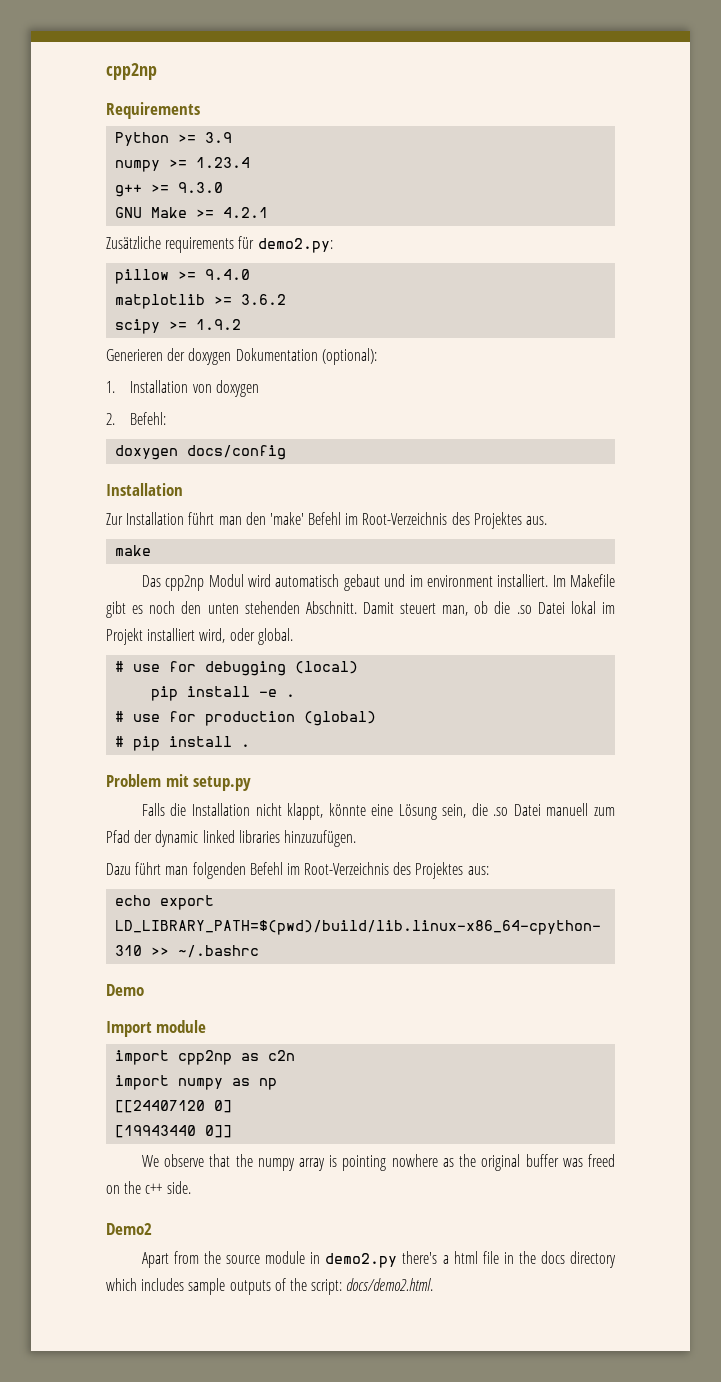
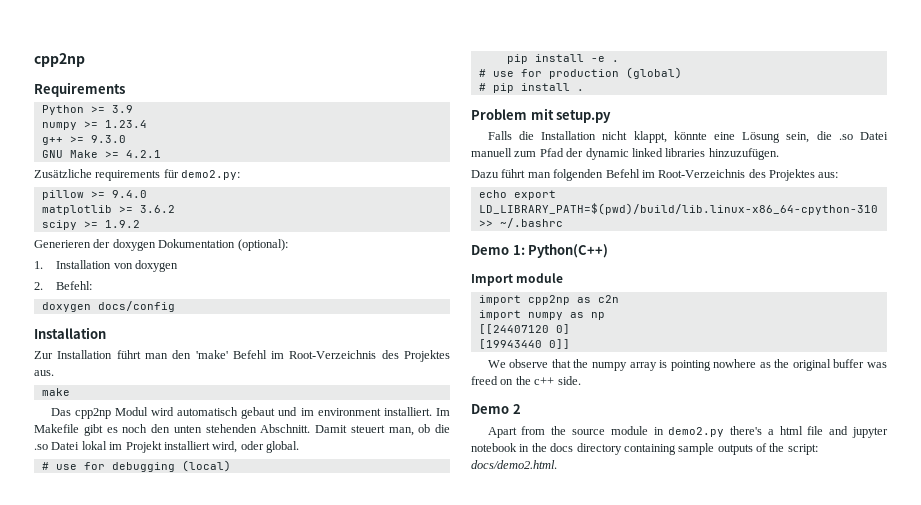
- Demo
+ Demo 1: Python(C++)
- Demo2
+ Demo 2
- Apart from the source module in demo2.py there's a html file in the docs directory which includes sample outputs of the script: docs/demo2.html.
+ Apart from the source module in demo2.py there's a html file and jupyter notebook in the docs directory containing sample outputs of the script: docs/demo2.html.

